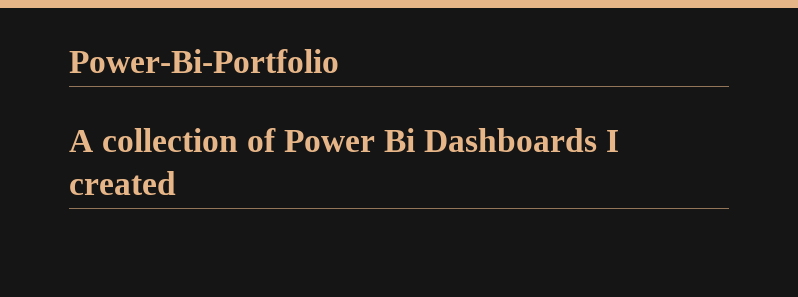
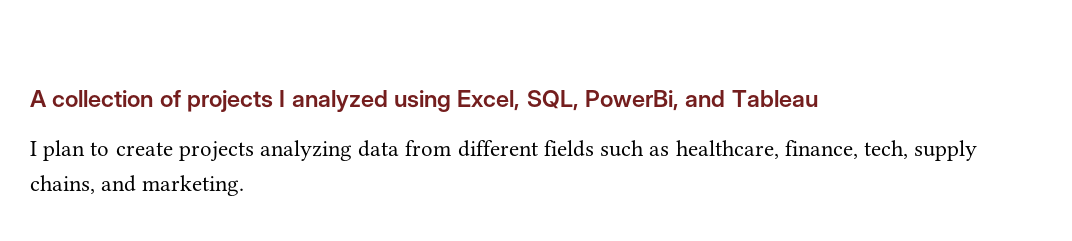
- Power-Bi-Portfolio
- A collection of Power Bi Dashboards I created
+ A collection of projects I analyzed using Excel, SQL, PowerBi, and Tableau
+ I plan to create projects analyzing data from different fields such as healthcare, finance, tech, supply chains, and marketing.

